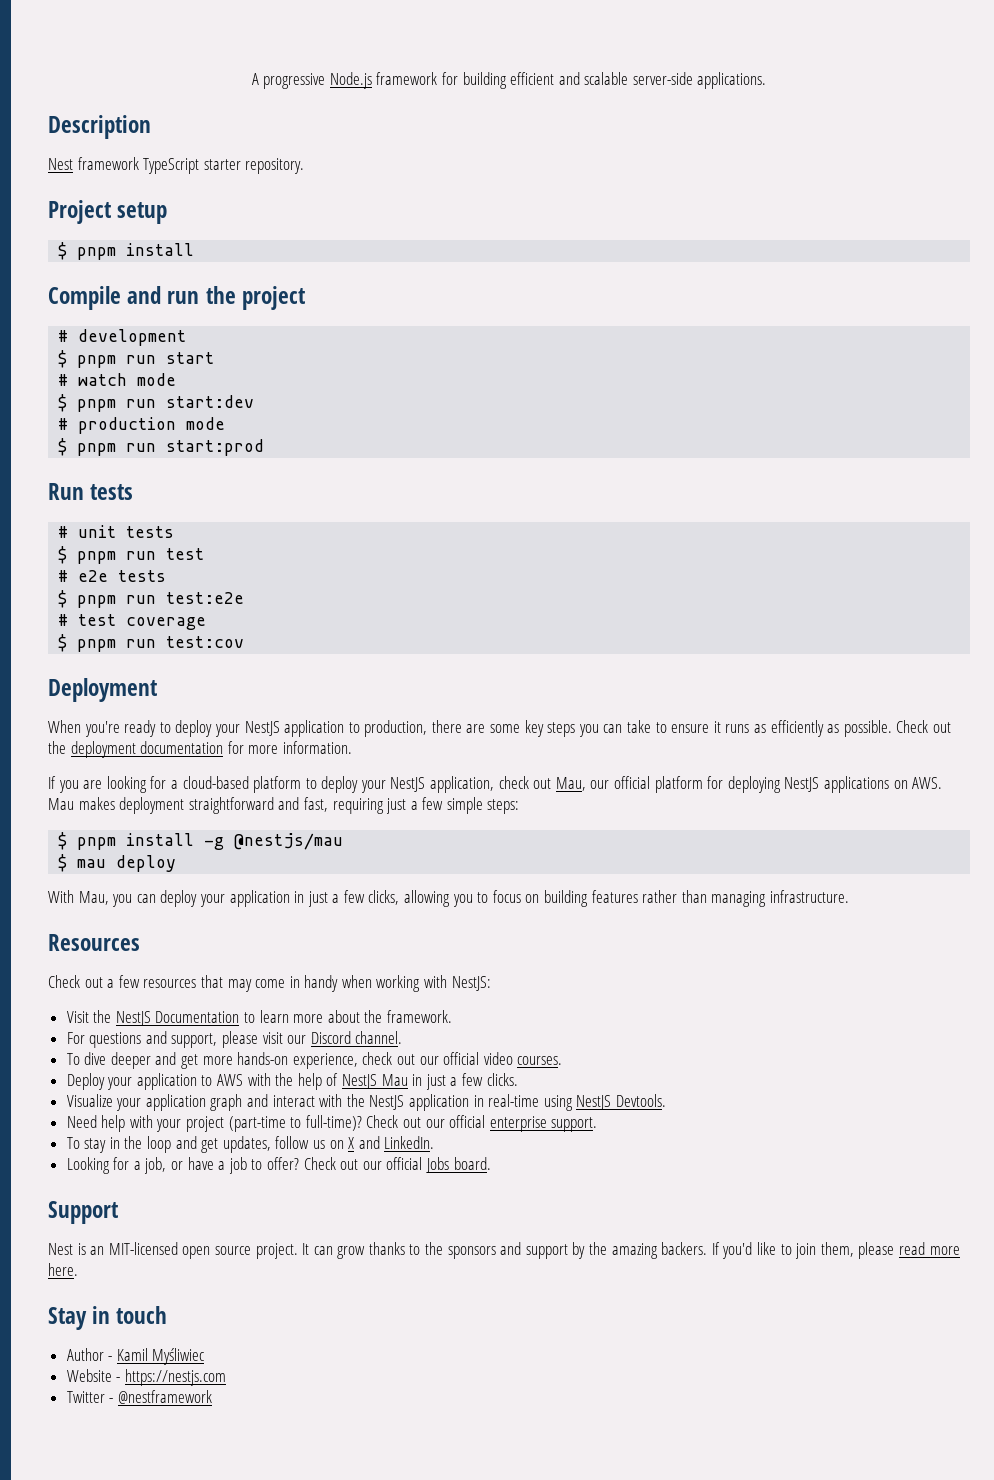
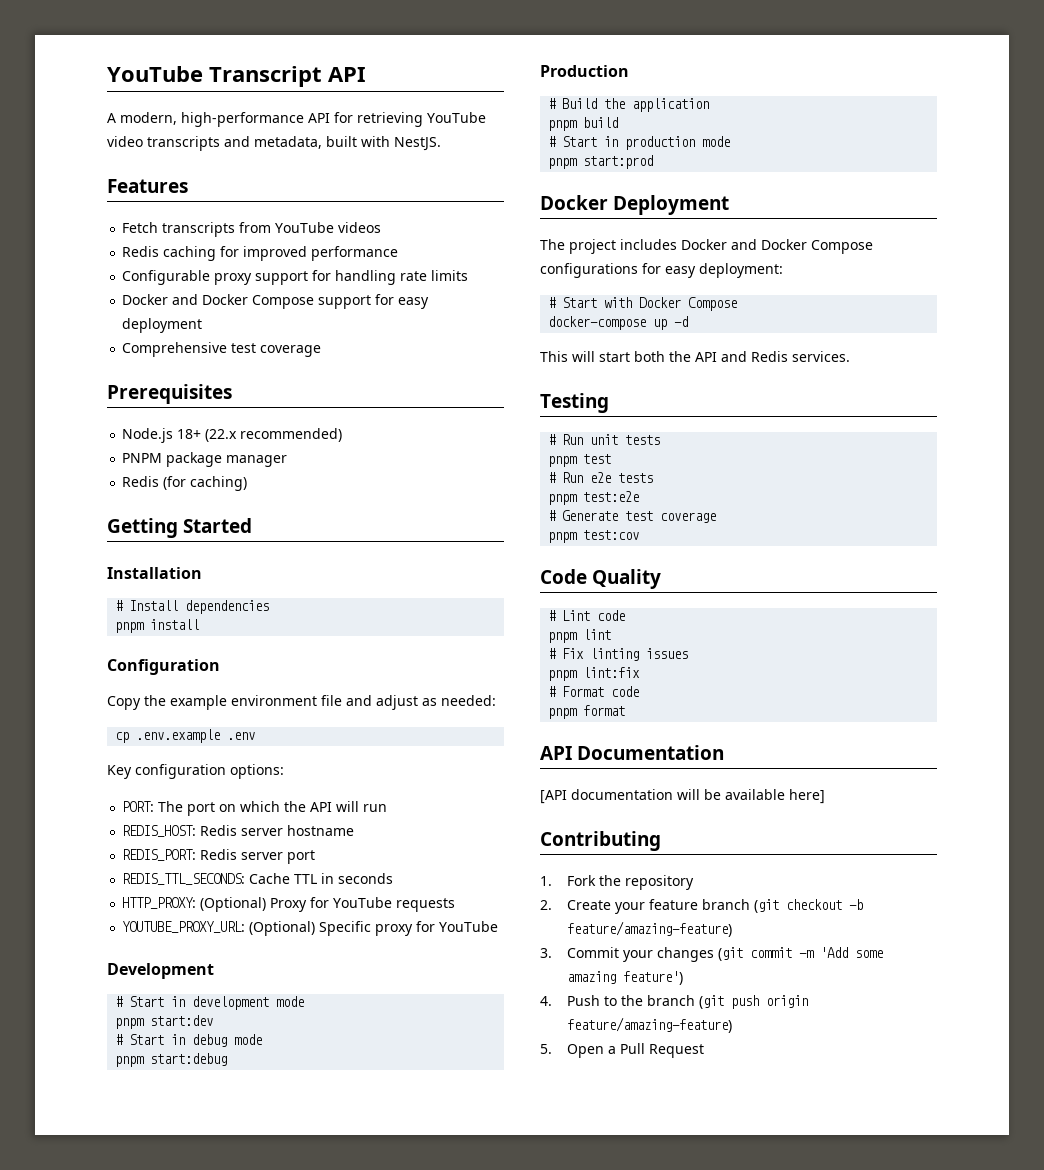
- A progressive Node.js framework for building efficient and scalable server-side applications.
- Description
- Nest framework TypeScript starter repository.
- Project setup
- $ pnpm install
- Compile and run the project
- # development
- $ pnpm run start
- # watch mode
- $ pnpm run start:dev
- # production mode
- $ pnpm run start:prod
- Run tests
- # unit tests
+ YouTube Transcript API
+ A modern, high-performance API for retrieving YouTube video transcripts and metadata, built with NestJS.
+ Features
+ Fetch transcripts from YouTube videos
+ Redis caching for improved performance
+ Configurable proxy support for handling rate limits
+ Docker and Docker Compose support for easy deployment
+ Comprehensive test coverage
+ Prerequisites
+ Node.js 18+ (22.x recommended)
+ PNPM package manager
+ Redis (for caching)
+ Getting Started
+ Installation
+ # Install dependencies
+ pnpm install
+ Configuration
+ Copy the example environment file and adjust as needed:
+ cp .env.example .env
+ Key configuration options:
+ PORT: The port on which the API will run
+ REDIS_HOST: Redis server hostname
+ REDIS_PORT: Redis server port
+ REDIS_TTL_SECONDS: Cache TTL in seconds
+ HTTP_PROXY: (Optional) Proxy for YouTube requests
+ YOUTUBE_PROXY_URL: (Optional) Specific proxy for YouTube
+ Development
+ # Start in development mode
+ pnpm start:dev
+ # Start in debug mode
+ pnpm start:debug
+ Production
+ # Build the application
+ pnpm build
+ # Start in production mode
+ pnpm start:prod
+ Docker Deployment
+ The project includes Docker and Docker Compose configurations for easy deployment:
+ # Start with Docker Compose
+ docker-compose up -d
+ This will start both the API and Redis services.
+ Testing
+ # Run unit tests
- $ pnpm run test
+ pnpm test
- # e2e tests
+ # Run e2e tests
- $ pnpm run test:e2e
+ pnpm test:e2e
- # test coverage
- $ pnpm run test:cov
- Deployment
- When you're ready to deploy your NestJS application to production, there are some key steps you can take to ensure it runs as efficiently as possible. Check out the deployment documentation for more information.
- If you are looking for a cloud-based platform to deploy your NestJS application, check out Mau, our official platform for deploying NestJS applications on AWS. Mau makes deployment straightforward and fast, requiring just a few simple steps:
- $ pnpm install -g @nestjs/mau
- $ mau deploy
- With Mau, you can deploy your application in just a few clicks, allowing you to focus on building features rather than managing infrastructure.
- Resources
- Check out a few resources that may come in handy when working with NestJS:
- Visit the NestJS Documentation to learn more about the framework.
- For questions and support, please visit our Discord channel.
- To dive deeper and get more hands-on experience, check out our official video courses.
- Deploy your application to AWS with the help of NestJS Mau in just a few clicks.
- Visualize your application graph and interact with the NestJS application in real-time using NestJS Devtools.
- Need help with your project (part-time to full-time)? Check out our official enterprise support.
- To stay in the loop and get updates, follow us on X and LinkedIn.
- Looking for a job, or have a job to offer? Check out our official Jobs board.
- Support
- Nest is an MIT-licensed open source project. It can grow thanks to the sponsors and support by the amazing backers. If you'd like to join them, please read more here.
- Stay in touch
- Author - Kamil Myśliwiec
- Website - https://nestjs.com
- Twitter - @nestframework
+ # Generate test coverage
+ pnpm test:cov
+ Code Quality
+ # Lint code
+ pnpm lint
+ # Fix linting issues
+ pnpm lint:fix
+ # Format code
+ pnpm format
+ API Documentation
+ [API documentation will be available here]
+ Contributing
+ 1. Fork the repository
+ 2. Create your feature branch (git checkout -b feature/amazing-feature)
+ 3. Commit your changes (git commit -m 'Add some amazing feature')
+ 4. Push to the branch (git push origin feature/amazing-feature)
+ 5. Open a Pull Request

